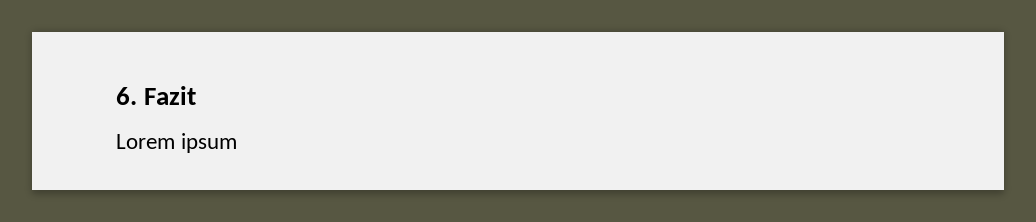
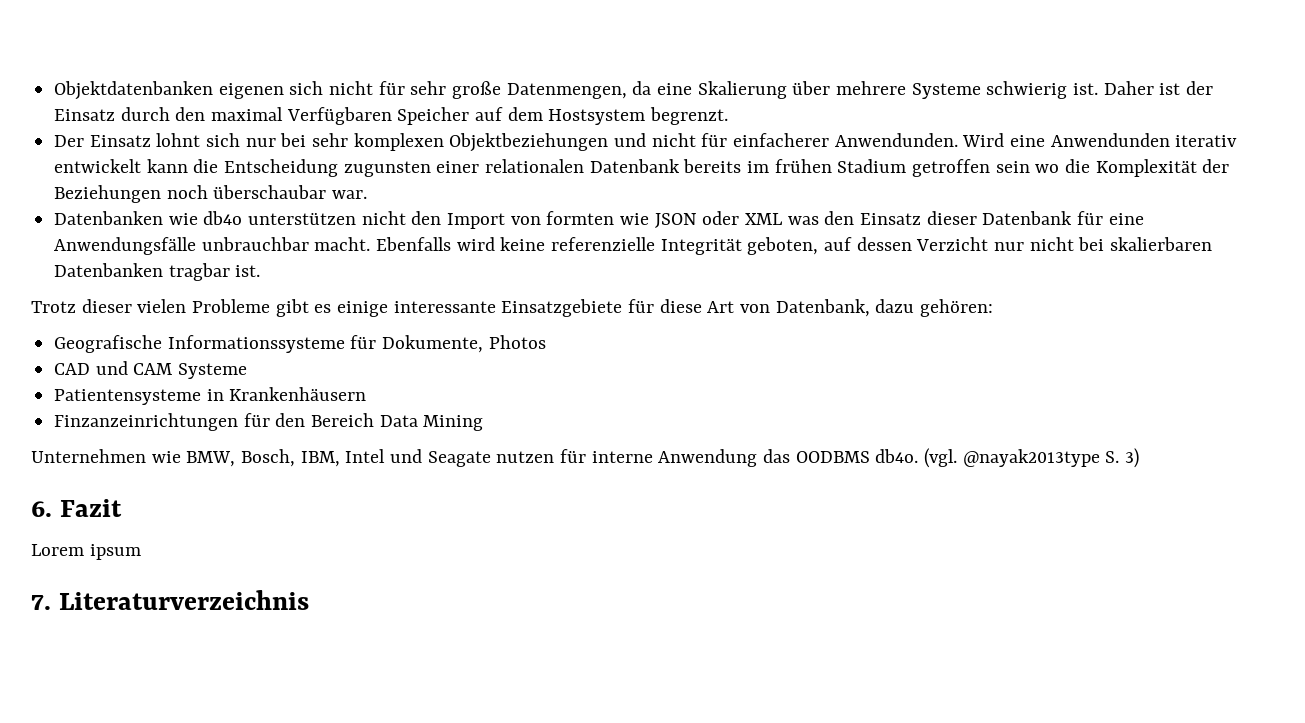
+ Objektdatenbanken eigenen sich nicht für sehr große Datenmengen, da eine Skalierung über mehrere Systeme schwierig ist. Daher ist der Einsatz durch den maximal Verfügbaren Speicher auf dem Hostsystem begrenzt.
+ Der Einsatz lohnt sich nur bei sehr komplexen Objektbeziehungen und nicht für einfacherer Anwendunden. Wird eine Anwendunden iterativ entwickelt kann die Entscheidung zugunsten einer relationalen Datenbank bereits im frühen Stadium getroffen sein wo die Komplexität der Beziehungen noch überschaubar war.
+ Datenbanken wie db4o unterstützen nicht den Import von formten wie JSON oder XML was den Einsatz dieser Datenbank für eine Anwendungsfälle unbrauchbar macht. Ebenfalls wird keine referenzielle Integrität geboten, auf dessen Verzicht nur nicht bei skalierbaren Datenbanken tragbar ist.
+ Trotz dieser vielen Probleme gibt es einige interessante Einsatzgebiete für diese Art von Datenbank, dazu gehören:
+ Geografische Informationssysteme für Dokumente, Photos
+ CAD und CAM Systeme
+ Patientensysteme in Krankenhäusern
+ Finzanzeinrichtungen für den Bereich Data Mining
+ Unternehmen wie BMW, Bosch, IBM, Intel und Seagate nutzen für interne Anwendung das OODBMS db4o. (vgl. @nayak2013type S. 3)
+ 7. Literaturverzeichnis

